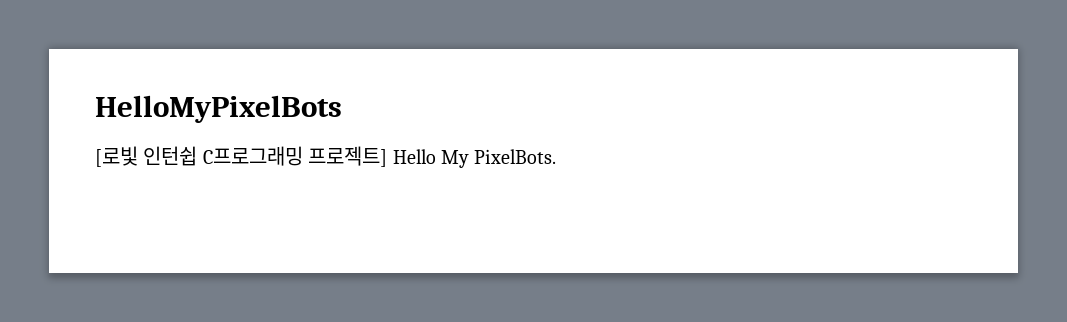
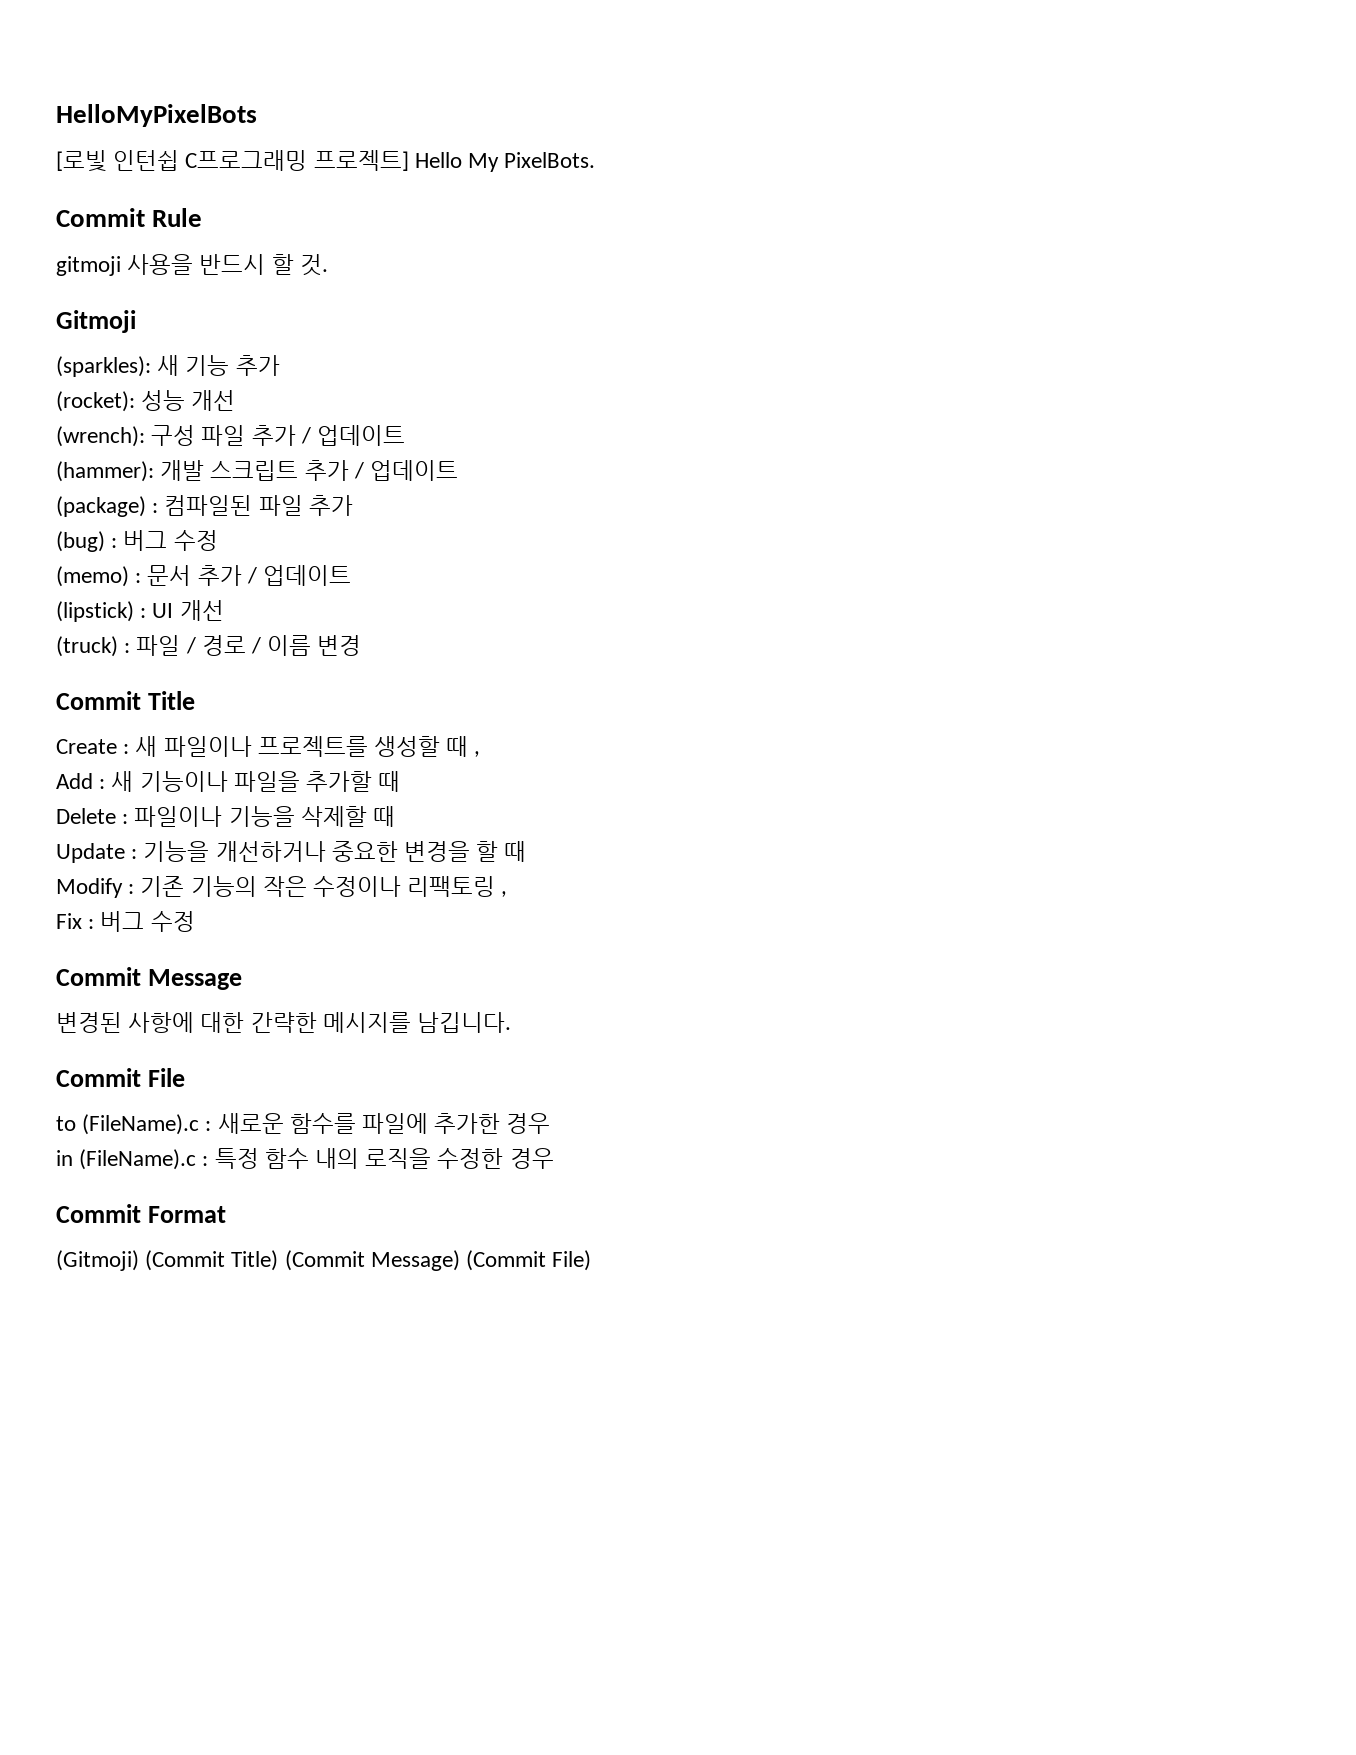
+ Commit Rule
+ gitmoji 사용을 반드시 할 것.
+ Gitmoji
+ (sparkles): 새 기능 추가
+ (rocket): 성능 개선
+ (wrench): 구성 파일 추가 / 업데이트
+ (hammer): 개발 스크립트 추가 / 업데이트
+ (package) : 컴파일된 파일 추가
+ (bug) : 버그 수정
+ (memo) : 문서 추가 / 업데이트
+ (lipstick) : UI 개선
+ (truck) : 파일 / 경로 / 이름 변경
+ Commit Title
+ Create : 새 파일이나 프로젝트를 생성할 때 ,
+ Add : 새 기능이나 파일을 추가할 때
+ Delete : 파일이나 기능을 삭제할 때
+ Update : 기능을 개선하거나 중요한 변경을 할 때
+ Modify : 기존 기능의 작은 수정이나 리팩토링 ,
+ Fix : 버그 수정
+ Commit Message
+ 변경된 사항에 대한 간략한 메시지를 남깁니다.
+ Commit File
+ to (FileName).c : 새로운 함수를 파일에 추가한 경우
+ in (FileName).c : 특정 함수 내의 로직을 수정한 경우
+ Commit Format
+ (Gitmoji) (Commit Title) (Commit Message) (Commit File)

